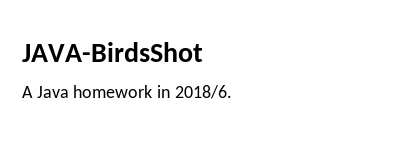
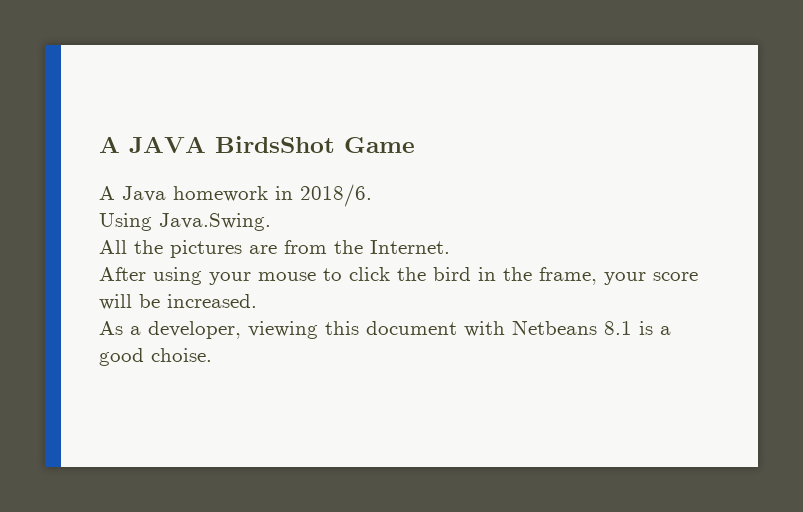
- JAVA-BirdsShot
+ A JAVA BirdsShot Game
+ Using Java.Swing.
+ All the pictures are from the Internet.
+ After using your mouse to click the bird in the frame, your score will be increased.
+ As a developer, viewing this document with Netbeans 8.1 is a good choise.

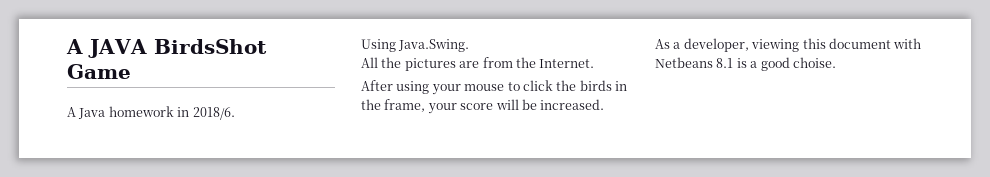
- After using your mouse to click the bird in the frame, your score will be increased.
+ After using your mouse to click the birds in the frame, your score will be increased.

